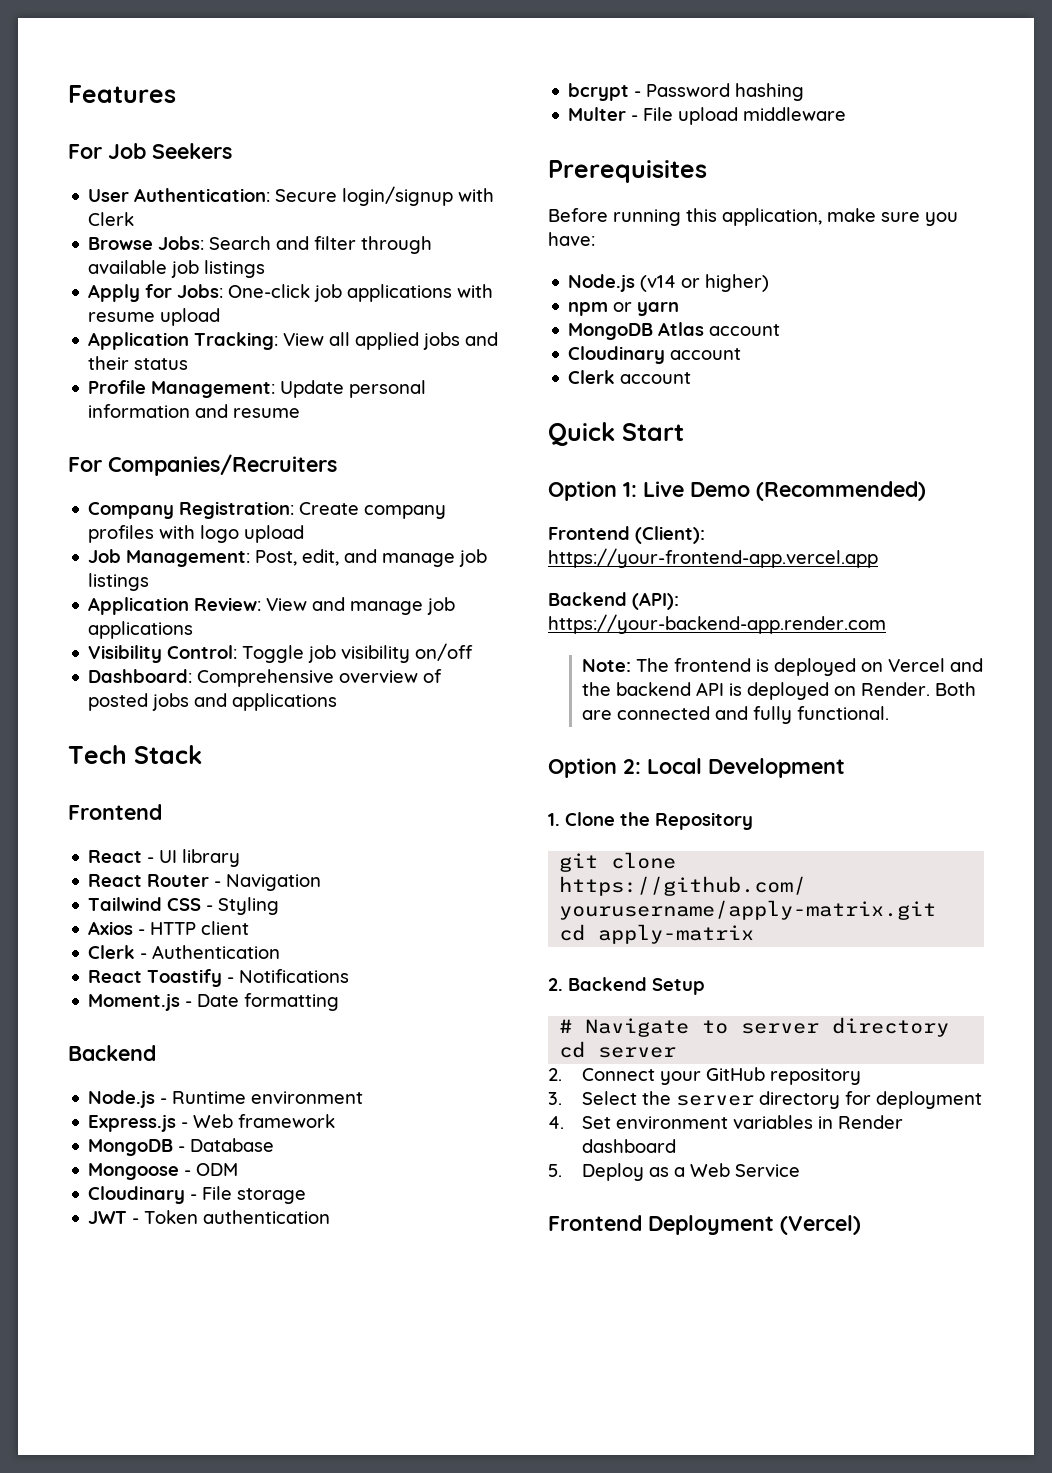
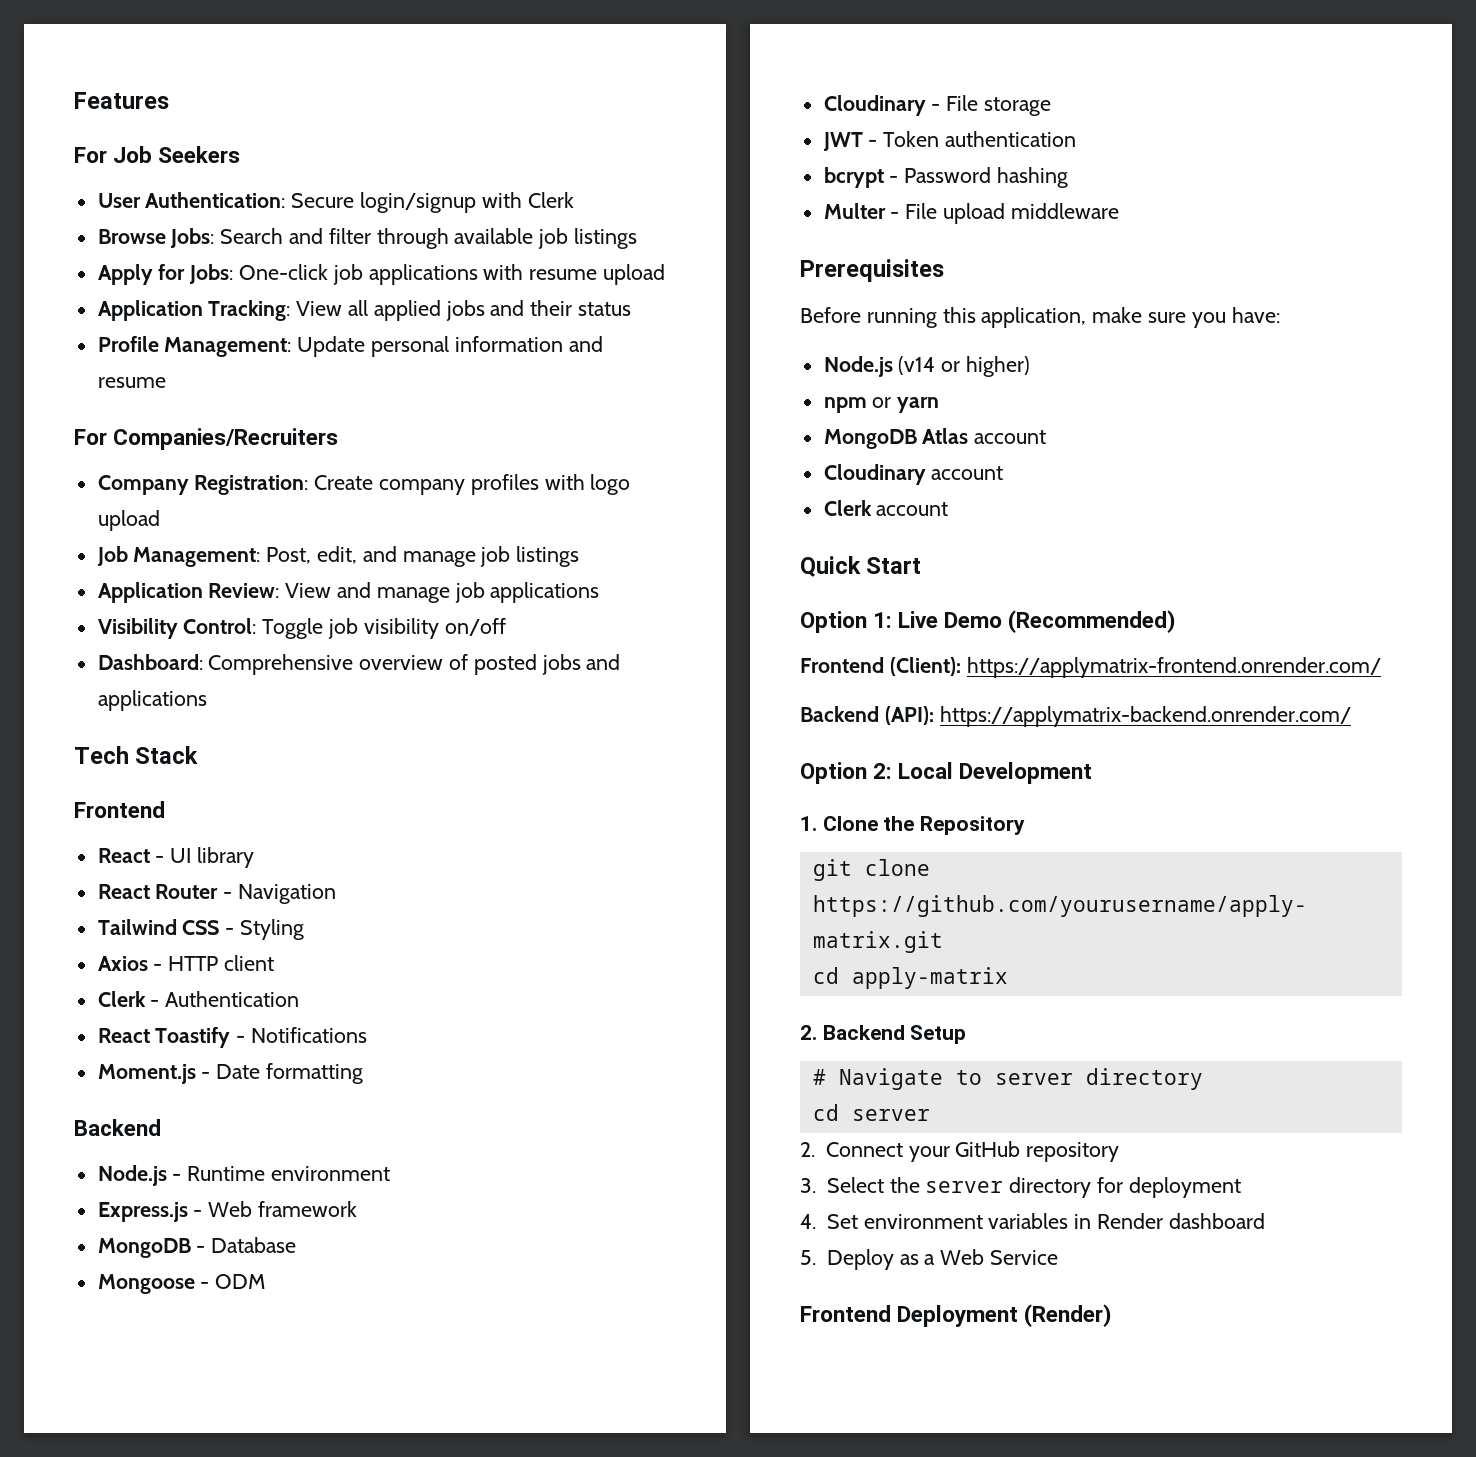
- Frontend (Client): https://your-frontend-app.vercel.app
+ Frontend (Client): https://applymatrix-frontend.onrender.com/
- Backend (API): https://your-backend-app.render.com
- Note: The frontend is deployed on Vercel and the backend API is deployed on Render. Both are connected and fully functional.
+ Backend (API): https://applymatrix-backend.onrender.com/
- Frontend Deployment (Vercel)
+ Frontend Deployment (Render)

